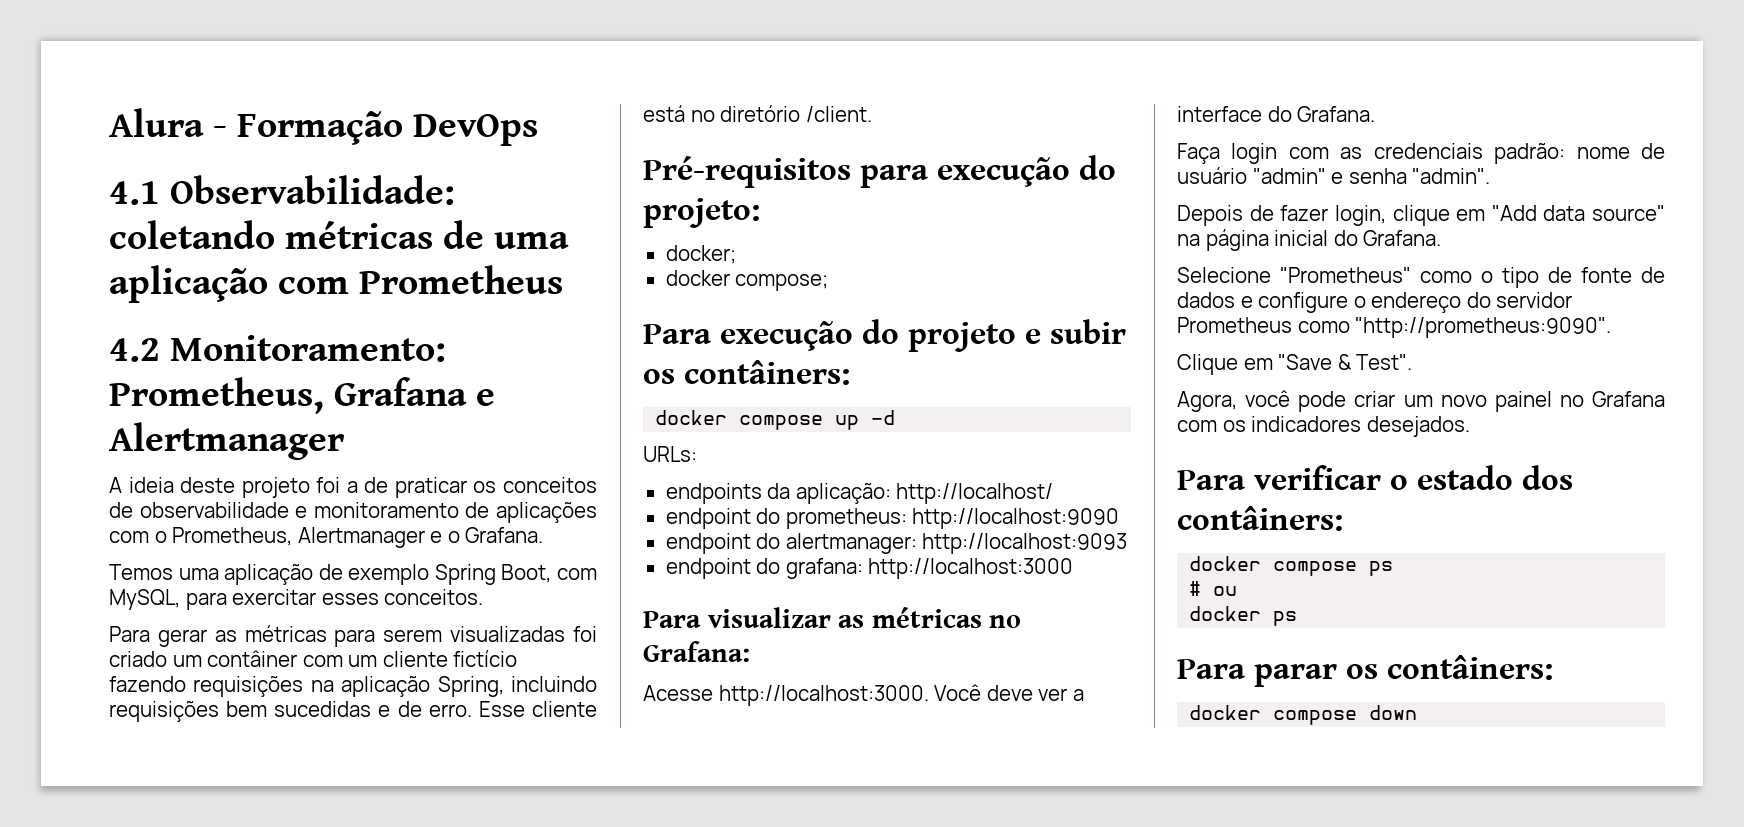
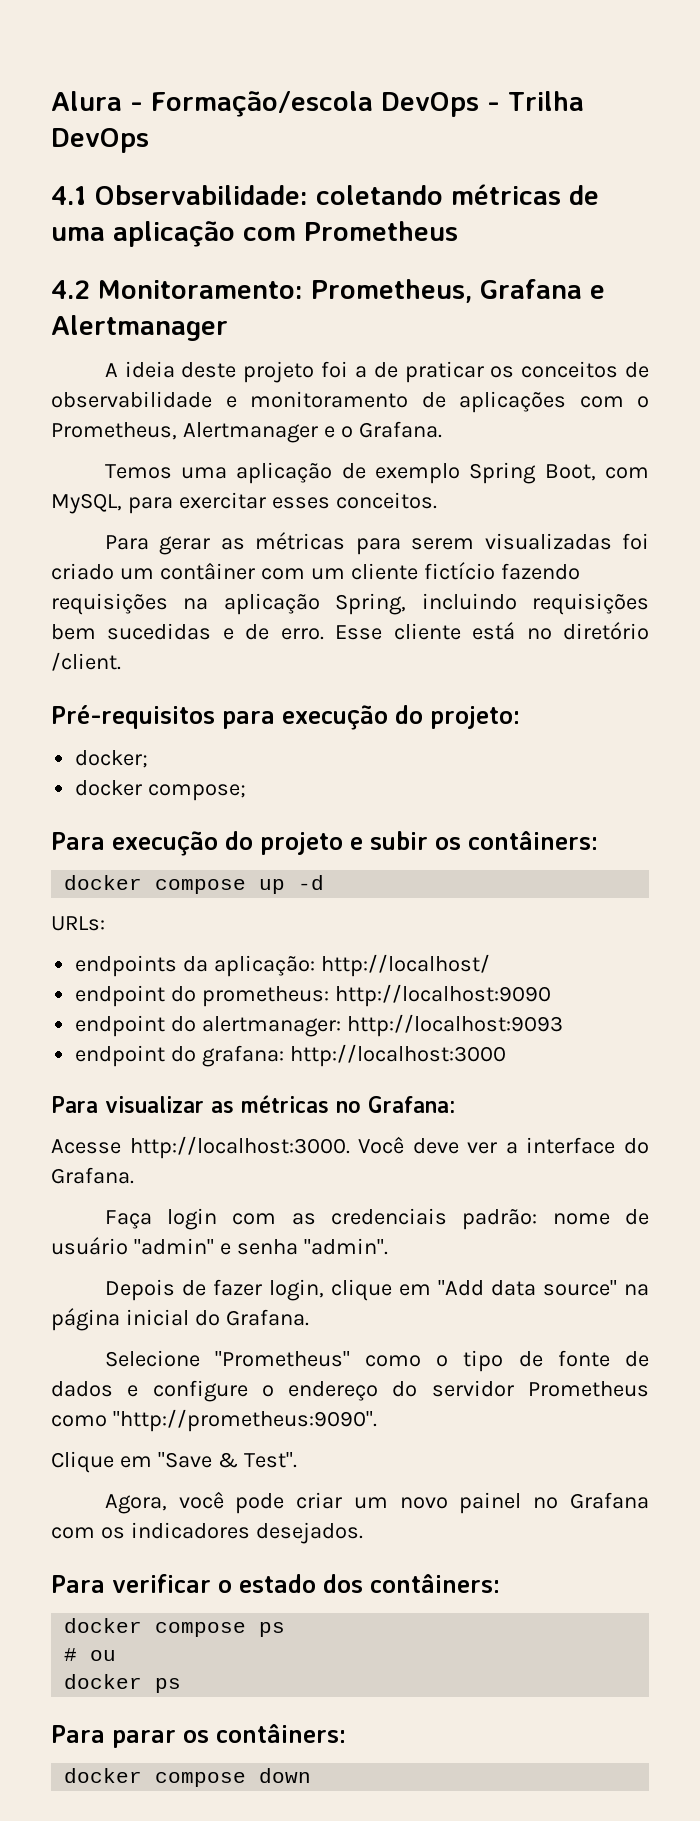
- Alura - Formação DevOps
+ Alura - Formação/escola DevOps - Trilha DevOps

